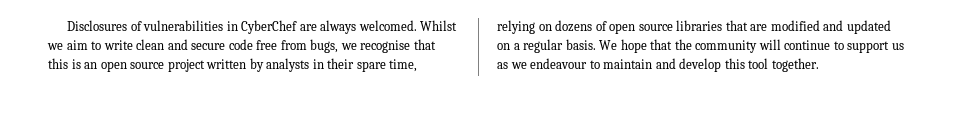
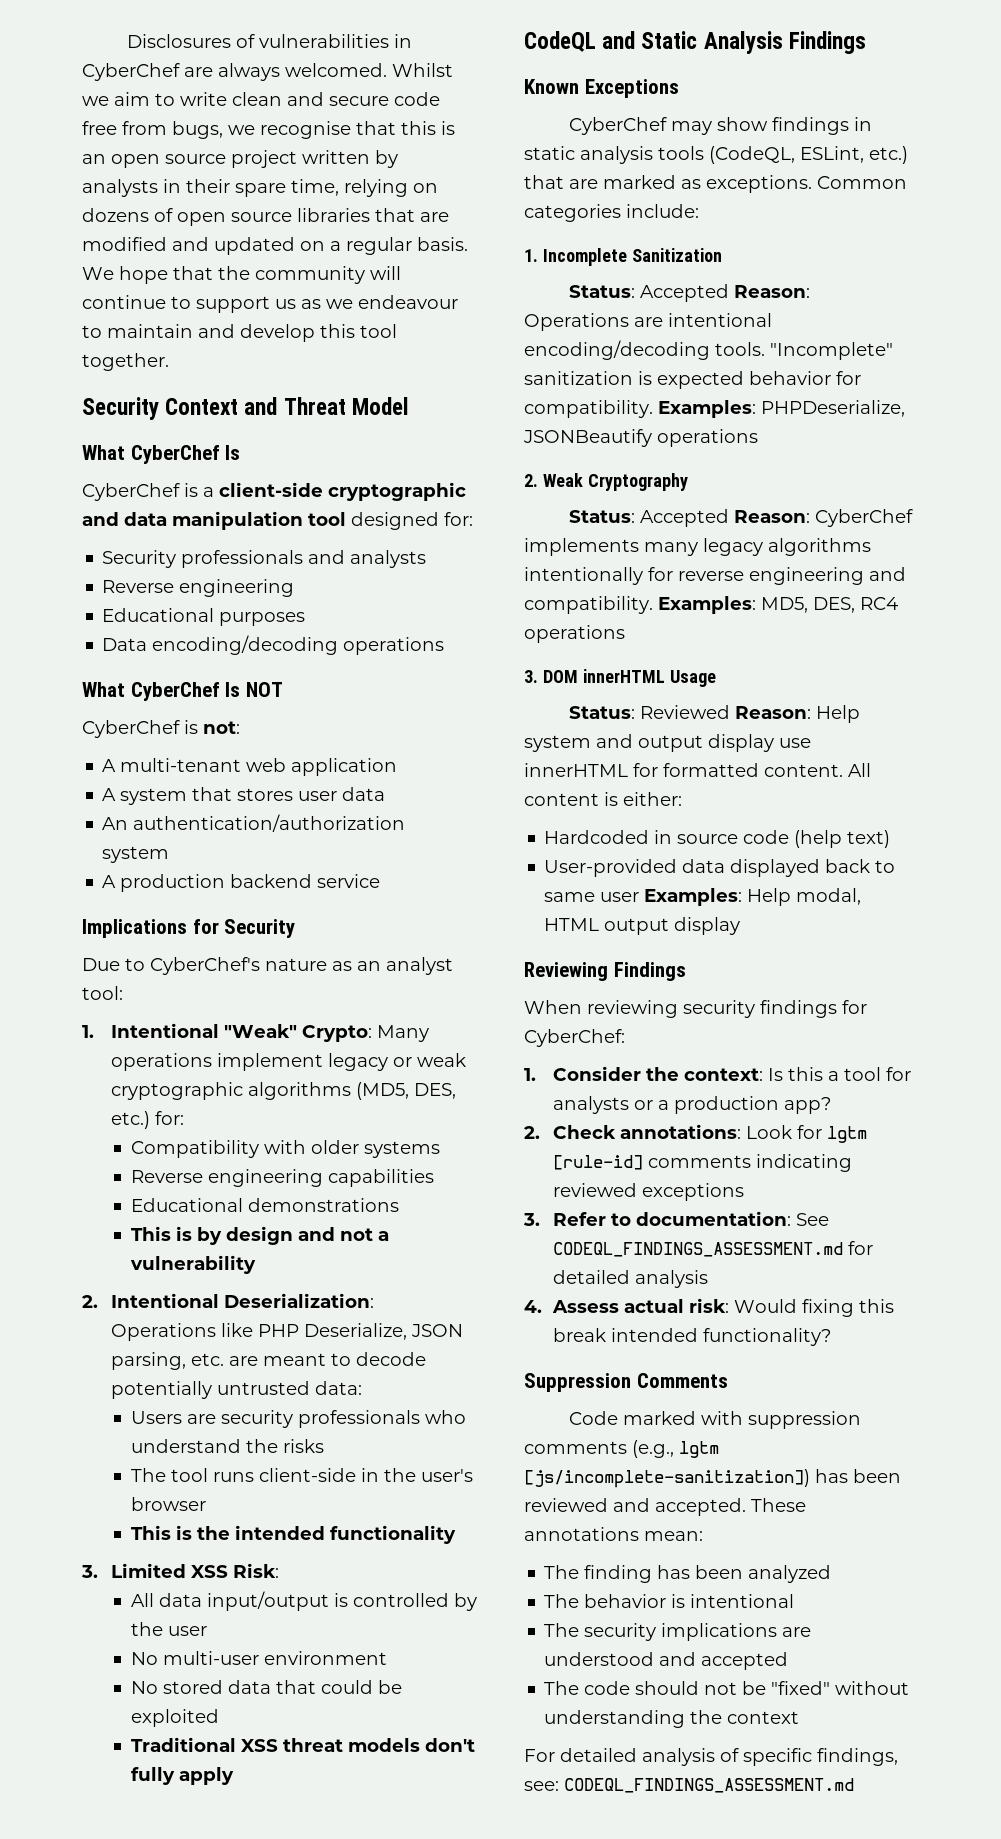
+ Security Context and Threat Model
+ What CyberChef Is
+ CyberChef is a client-side cryptographic and data manipulation tool designed for:
+ Security professionals and analysts
+ Reverse engineering
+ Educational purposes
+ Data encoding/decoding operations
+ What CyberChef Is NOT
+ CyberChef is not:
+ A multi-tenant web application
+ A system that stores user data
+ An authentication/authorization system
+ A production backend service
+ Implications for Security
+ Due to CyberChef's nature as an analyst tool:
+ 1. Intentional "Weak" Crypto: Many operations implement legacy or weak cryptographic algorithms (MD5, DES, etc.) for:
+ Compatibility with older systems
+ Reverse engineering capabilities
+ Educational demonstrations
+ This is by design and not a vulnerability
+ 2. Intentional Deserialization: Operations like PHP Deserialize, JSON parsing, etc. are meant to decode potentially untrusted data:
+ Users are security professionals who understand the risks
+ The tool runs client-side in the user's browser
+ This is the intended functionality
+ 3. Limited XSS Risk:
+ All data input/output is controlled by the user
+ No multi-user environment
+ No stored data that could be exploited
+ Traditional XSS threat models don't fully apply
+ CodeQL and Static Analysis Findings
+ Known Exceptions
+ CyberChef may show findings in static analysis tools (CodeQL, ESLint, etc.) that are marked as exceptions. Common categories include:
+ 1. Incomplete Sanitization
+ Status: Accepted Reason: Operations are intentional encoding/decoding tools. "Incomplete" sanitization is expected behavior for compatibility. Examples: PHPDeserialize, JSONBeautify operations
+ 2. Weak Cryptography
+ Status: Accepted Reason: CyberChef implements many legacy algorithms intentionally for reverse engineering and compatibility. Examples: MD5, DES, RC4 operations
+ 3. DOM innerHTML Usage
+ Status: Reviewed Reason: Help system and output display use innerHTML for formatted content. All content is either:
+ Hardcoded in source code (help text)
+ User-provided data displayed back to same user Examples: Help modal, HTML output display
+ Reviewing Findings
+ When reviewing security findings for CyberChef:
+ 1. Consider the context: Is this a tool for analysts or a production app?
+ 2. Check annotations: Look for lgtm [rule-id] comments indicating reviewed exceptions
+ 3. Refer to documentation: See CODEQL_FINDINGS_ASSESSMENT.md for detailed analysis
+ 4. Assess actual risk: Would fixing this break intended functionality?
+ Suppression Comments
+ Code marked with suppression comments (e.g., lgtm [js/incomplete-sanitization]) has been reviewed and accepted. These annotations mean:
+ The finding has been analyzed
+ The behavior is intentional
+ The security implications are understood and accepted
+ The code should not be "fixed" without understanding the context
+ For detailed analysis of specific findings, see: CODEQL_FINDINGS_ASSESSMENT.md

